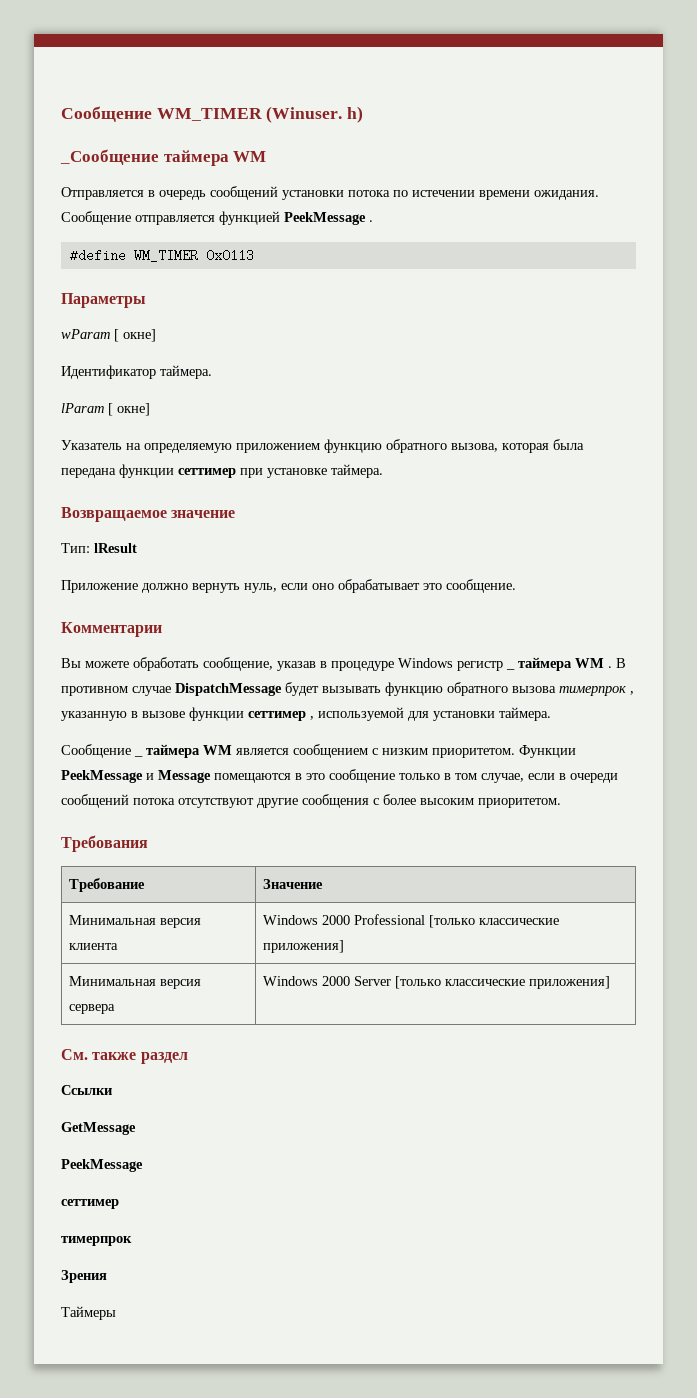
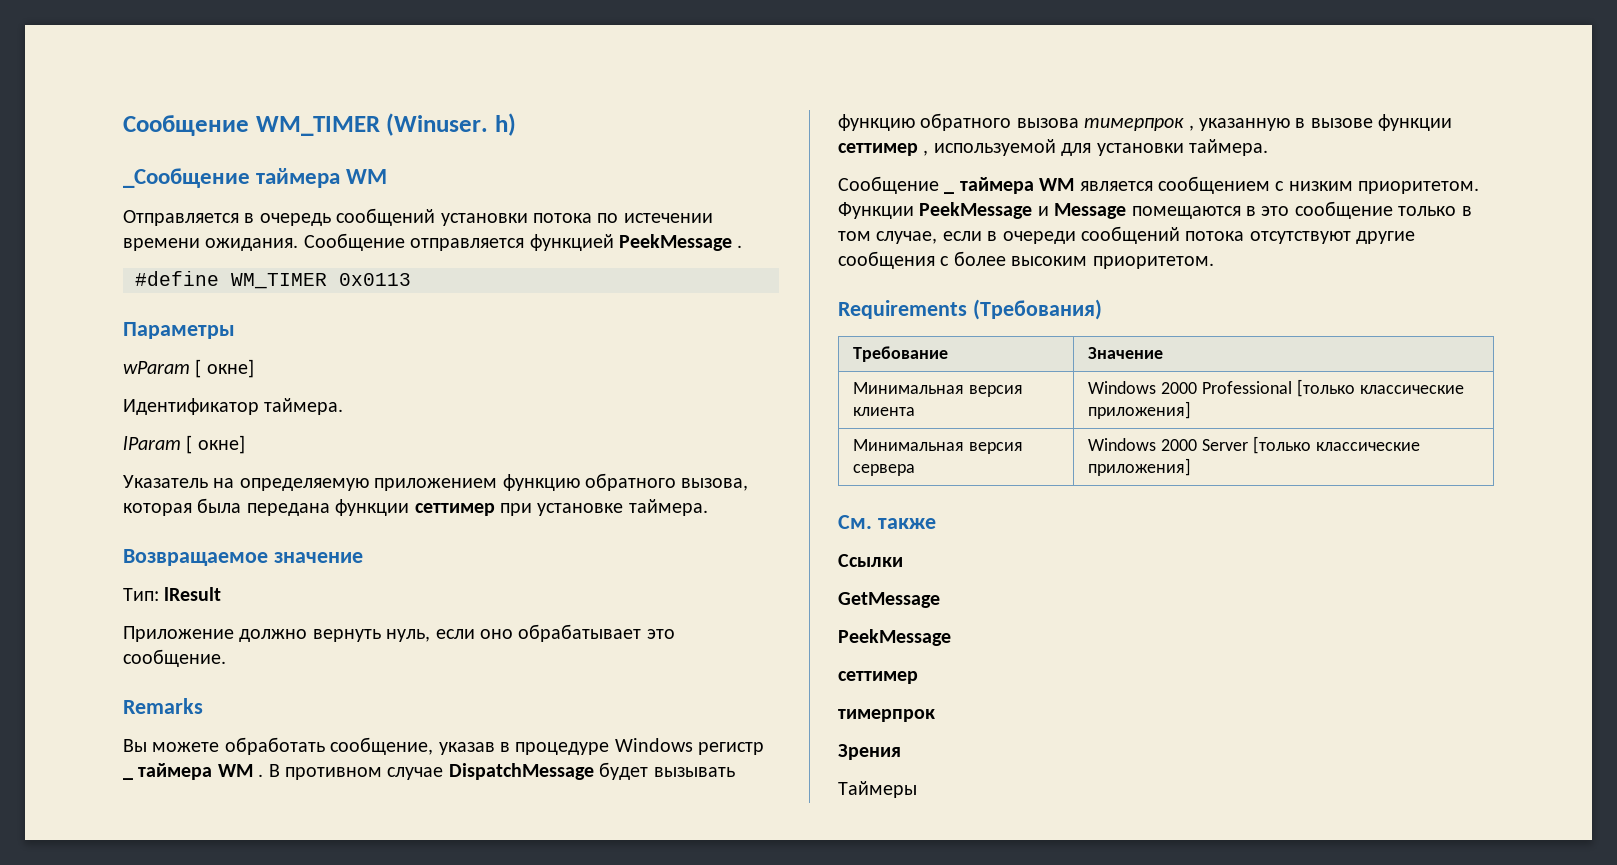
- Комментарии
+ Remarks
- Требования
+ Requirements (Требования)
- См. также раздел
+ См. также

